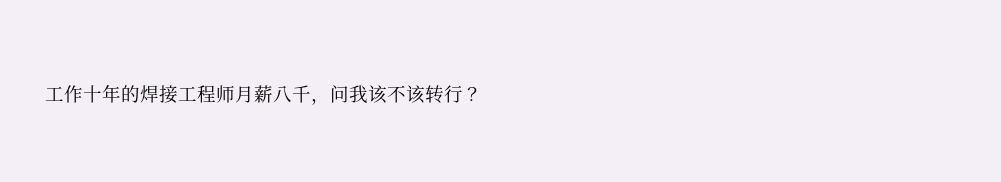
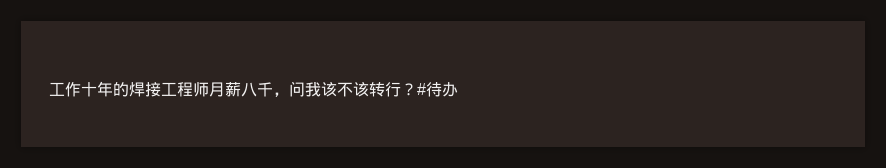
+ #待办

